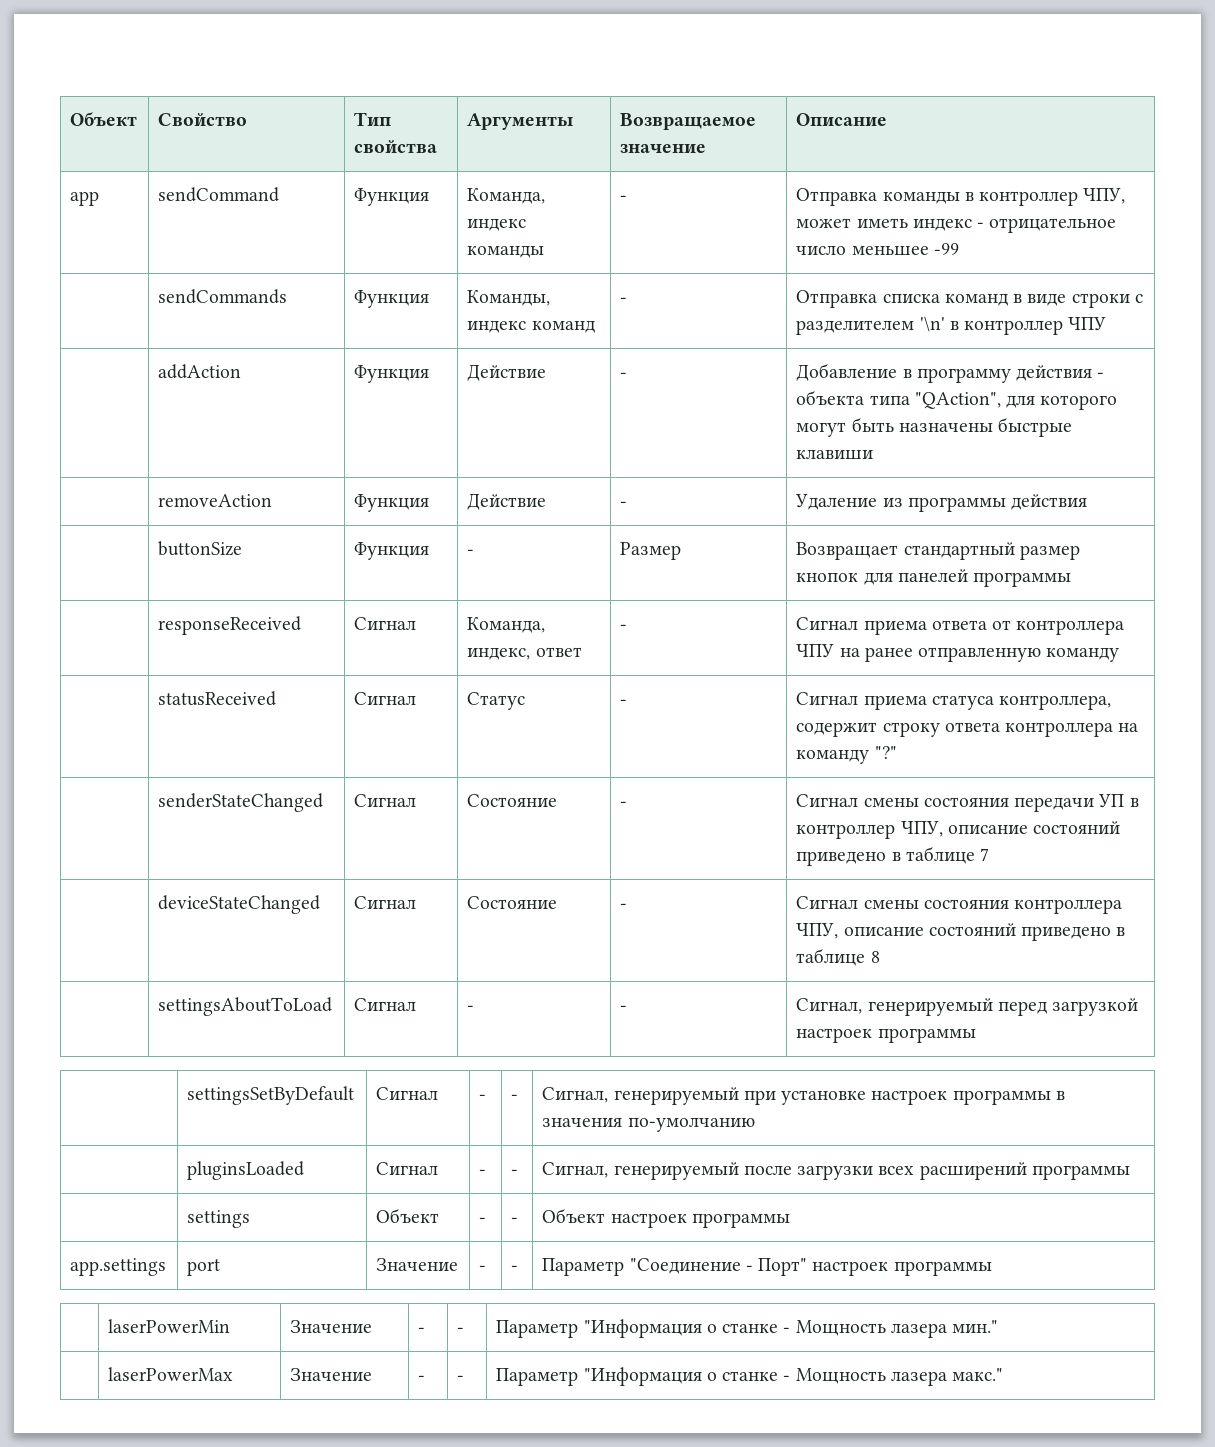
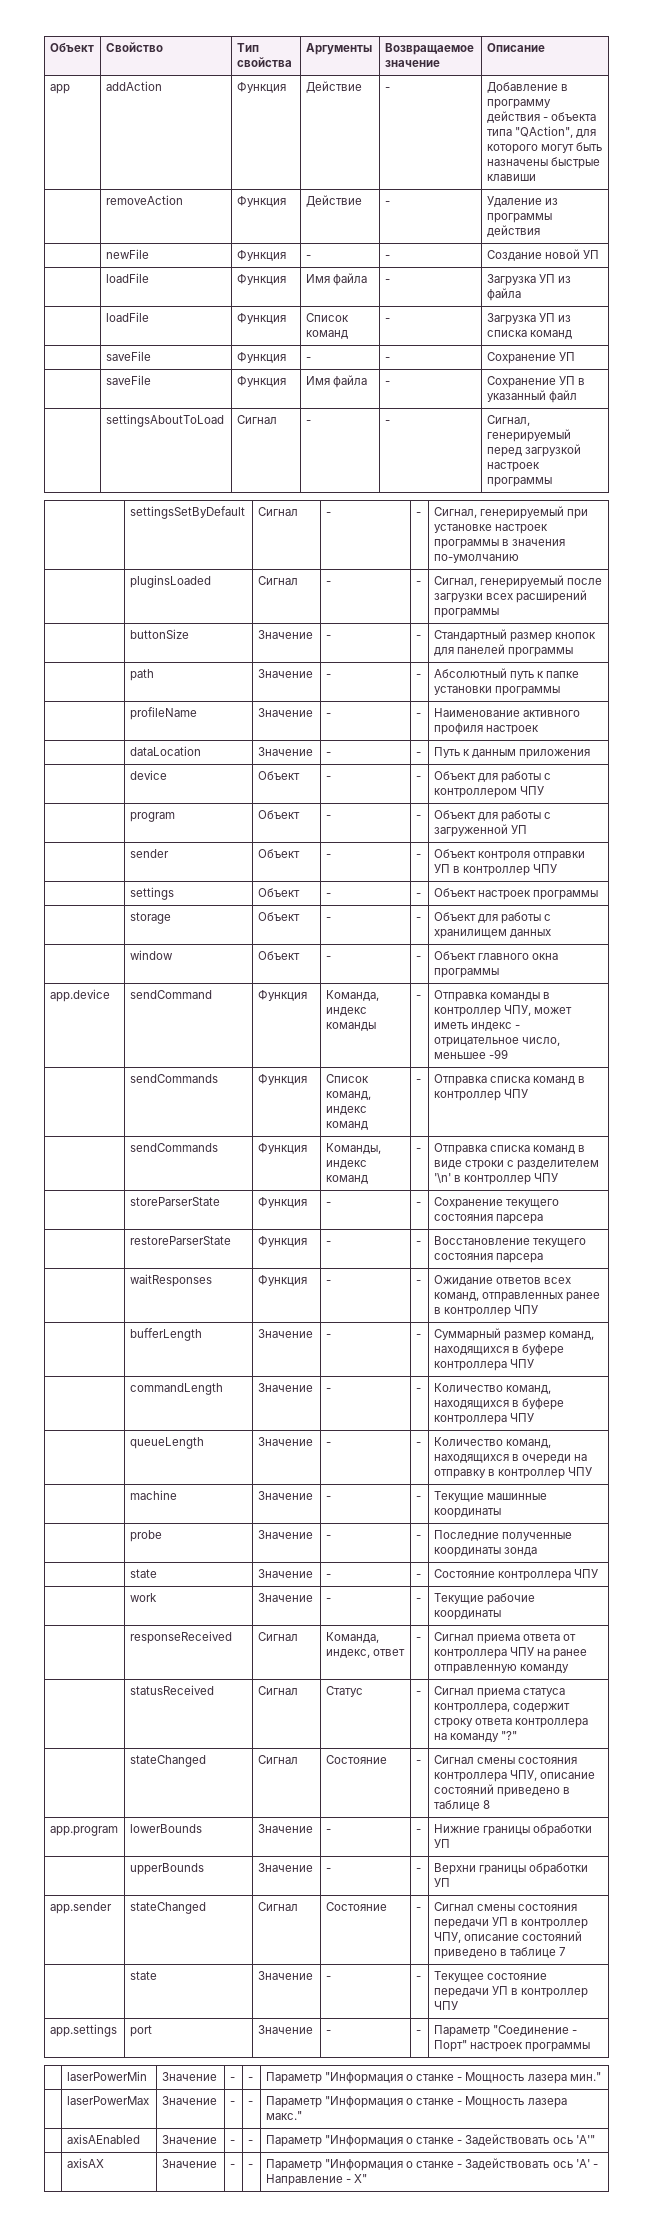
- app | sendCommand | Функция | Команда, индекс команды | - | Отправка команды в контроллер ЧПУ, может иметь индекс - отрицательное число меньшее -99
- | sendCommands | Функция | Команды, индекс команд | - | Отправка списка команд в виде строки с разделителем '\n' в контроллер ЧПУ
- | addAction | Функция | Действие | - | Добавление в программу действия - объекта типа "QAction", для которого могут быть назначены быстрые клавиши
+ app | addAction | Функция | Действие | - | Добавление в программу действия - объекта типа "QAction", для которого могут быть назначены быстрые клавиши
- | buttonSize | Функция | - | Размер | Возвращает стандартный размер кнопок для панелей программы
- | responseReceived | Сигнал | Команда, индекс, ответ | - | Сигнал приема ответа от контроллера ЧПУ на ранее отправленную команду
- | statusReceived | Сигнал | Статус | - | Сигнал приема статуса контроллера, содержит строку ответа контроллера на команду "?"
- | senderStateChanged | Сигнал | Состояние | - | Сигнал смены состояния передачи УП в контроллер ЧПУ, описание состояний приведено в таблице 7
- | deviceStateChanged | Сигнал | Состояние | - | Сигнал смены состояния контроллера ЧПУ, описание состояний приведено в таблице 8
+ | newFile | Функция | - | - | Создание новой УП
+ | loadFile | Функция | Имя файла | - | Загрузка УП из файла
+ | loadFile | Функция | Список команд | - | Загрузка УП из списка команд
+ | saveFile | Функция | - | - | Сохранение УП
+ | saveFile | Функция | Имя файла | - | Сохранение УП в указанный файл
+ | buttonSize | Значение | - | - | Стандартный размер кнопок для панелей программы
+ | path | Значение | - | - | Абсолютный путь к папке установки программы
+ | profileName | Значение | - | - | Наименование активного профиля настроек
+ | dataLocation | Значение | - | - | Путь к данным приложения
+ | device | Объект | - | - | Объект для работы с контроллером ЧПУ
+ | program | Объект | - | - | Объект для работы с загруженной УП
+ | sender | Объект | - | - | Объект контроля отправки УП в контроллер ЧПУ
+ | storage | Объект | - | - | Объект для работы с хранилищем данных
+ | window | Объект | - | - | Объект главного окна программы
+ app.device | sendCommand | Функция | Команда, индекс команды | - | Отправка команды в контроллер ЧПУ, может иметь индекс - отрицательное число, меньшее -99
+ | sendCommands | Функция | Список команд, индекс команд | - | Отправка списка команд в контроллер ЧПУ
+ | sendCommands | Функция | Команды, индекс команд | - | Отправка списка команд в виде строки с разделителем '\n' в контроллер ЧПУ
+ | storeParserState | Функция | - | - | Сохранение текущего состояния парсера
+ | restoreParserState | Функция | - | - | Восстановление текущего состояния парсера
+ | waitResponses | Функция | - | - | Ожидание ответов всех команд, отправленных ранее в контроллер ЧПУ
+ | bufferLength | Значение | - | - | Суммарный размер команд, находящихся в буфере контроллера ЧПУ
+ | commandLength | Значение | - | - | Количество команд, находящихся в буфере контроллера ЧПУ
+ | queueLength | Значение | - | - | Количество команд, находящихся в очереди на отправку в контроллер ЧПУ
+ | machine | Значение | - | - | Текущие машинные координаты
+ | probe | Значение | - | - | Последние полученные координаты зонда
+ | state | Значение | - | - | Состояние контроллера ЧПУ
+ | work | Значение | - | - | Текущие рабочие координаты
+ | responseReceived | Сигнал | Команда, индекс, ответ | - | Сигнал приема ответа от контроллера ЧПУ на ранее отправленную команду
+ | statusReceived | Сигнал | Статус | - | Сигнал приема статуса контроллера, содержит строку ответа контроллера на команду "?"
+ | stateChanged | Сигнал | Состояние | - | Сигнал смены состояния контроллера ЧПУ, описание состояний приведено в таблице 8
+ app.program | lowerBounds | Значение | - | - | Нижние границы обработки УП
+ | upperBounds | Значение | - | - | Верхни границы обработки УП
+ app.sender | stateChanged | Сигнал | Состояние | - | Сигнал смены состояния передачи УП в контроллер ЧПУ, описание состояний приведено в таблице 7
+ | state | Значение | - | - | Текущее состояние передачи УП в контроллер ЧПУ
+ | axisAEnabled | Значение | - | - | Параметр "Информация о станке - Задействовать ось 'A'"
+ | axisAX | Значение | - | - | Параметр "Информация о станке - Задействовать ось 'A' - Направление - X"

